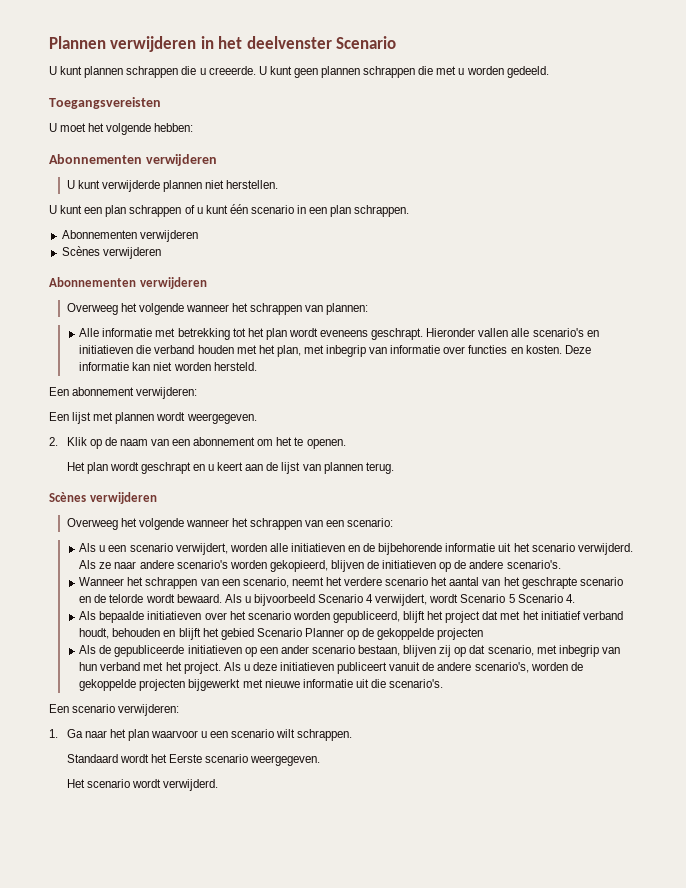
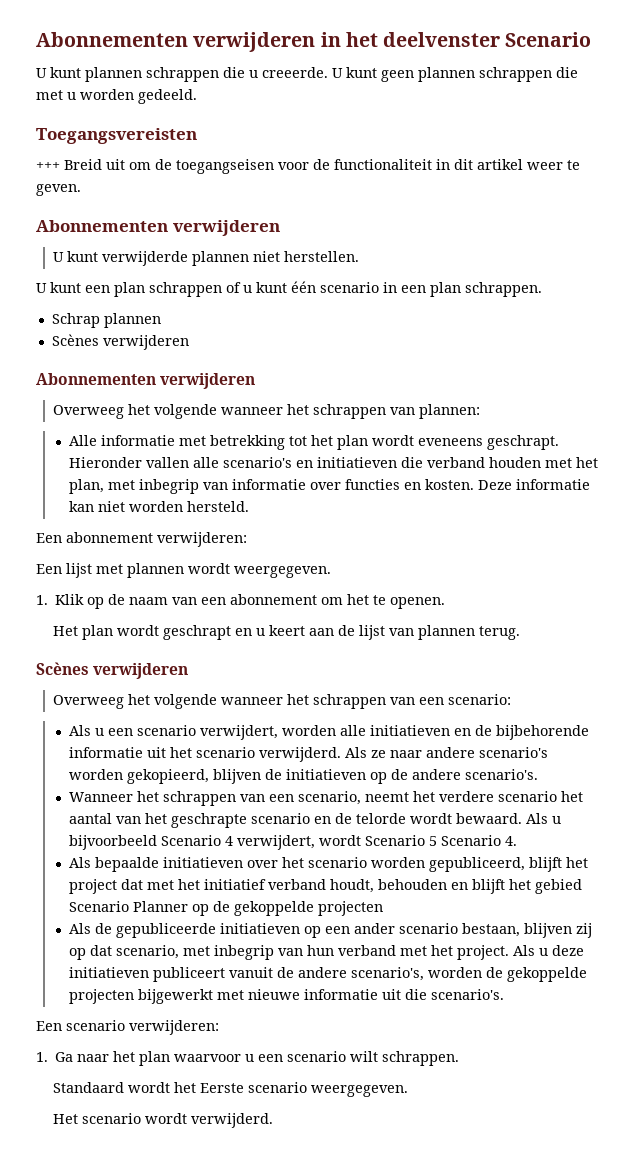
- Plannen verwijderen in het deelvenster Scenario
+ Abonnementen verwijderen in het deelvenster Scenario
- U moet het volgende hebben:
+ +++ Breid uit om de toegangseisen voor de functionaliteit in dit artikel weer te geven.
  U kunt een plan schrappen of u kunt één scenario in een plan schrappen.
- Abonnementen verwijderen
+ Schrap plannen
- 2. Klik op de naam van een abonnement om het te openen.
+ 1. Klik op de naam van een abonnement om het te openen.

